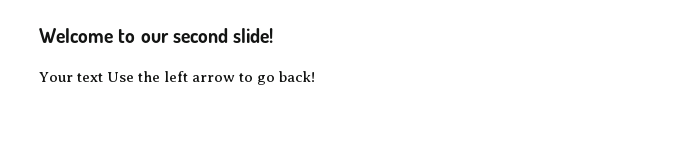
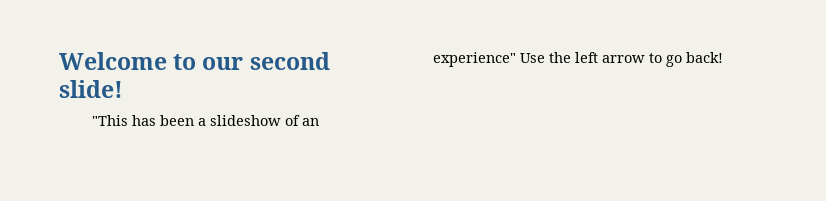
- Your text Use the left arrow to go back!
+ "This has been a slideshow of an experience" Use the left arrow to go back!

